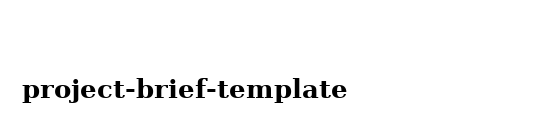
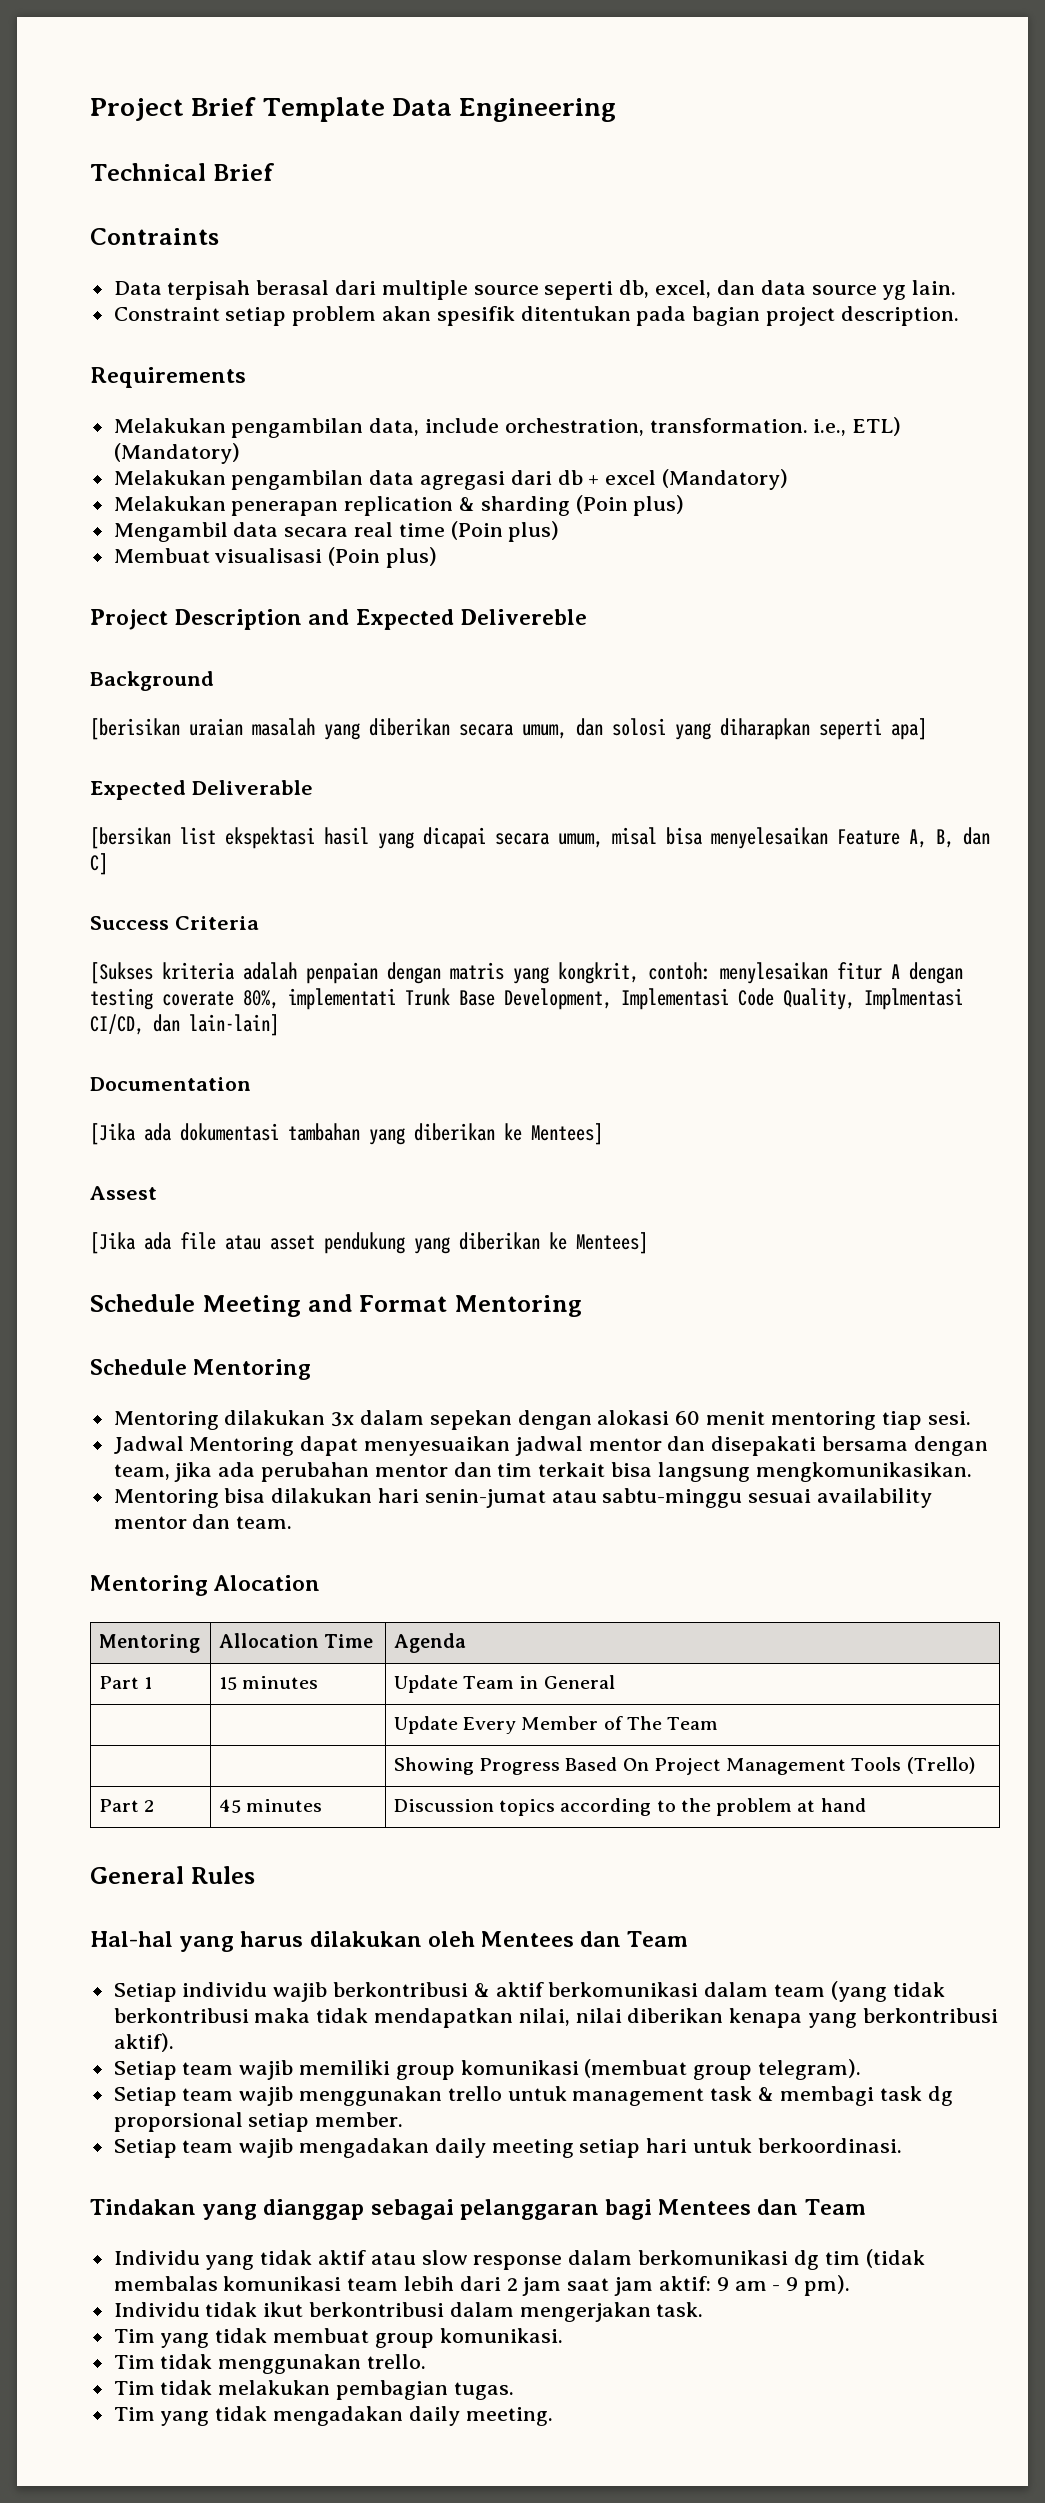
- project-brief-template
+ Project Brief Template Data Engineering
+ Technical Brief
+ Contraints
+ Data terpisah berasal dari multiple source seperti db, excel, dan data source yg lain.
+ Constraint setiap problem akan spesifik ditentukan pada bagian project description.
+ Requirements
+ Melakukan pengambilan data, include orchestration, transformation. i.e., ETL) (Mandatory)
+ Melakukan pengambilan data agregasi dari db + excel (Mandatory)
+ Melakukan penerapan replication & sharding (Poin plus)
+ Mengambil data secara real time (Poin plus)
+ Membuat visualisasi (Poin plus)
+ Project Description and Expected Delivereble
+ Background
+ [berisikan uraian masalah yang diberikan secara umum, dan solosi yang diharapkan seperti apa]
+ Expected Deliverable
+ [bersikan list ekspektasi hasil yang dicapai secara umum, misal bisa menyelesaikan Feature A, B, dan C]
+ Success Criteria
+ [Sukses kriteria adalah penpaian dengan matris yang kongkrit, contoh: menylesaikan fitur A dengan testing coverate 80%, implementati Trunk Base Development, Implementasi Code Quality, Implmentasi CI/CD, dan lain-lain]
+ Documentation
+ [Jika ada dokumentasi tambahan yang diberikan ke Mentees]
+ Assest
+ [Jika ada file atau asset pendukung yang diberikan ke Mentees]
+ Schedule Meeting and Format Mentoring
+ Schedule Mentoring
+ Mentoring dilakukan 3x dalam sepekan dengan alokasi 60 menit mentoring tiap sesi.
+ Jadwal Mentoring dapat menyesuaikan jadwal mentor dan disepakati bersama dengan team, jika ada perubahan mentor dan tim terkait bisa langsung mengkomunikasikan.
+ Mentoring bisa dilakukan hari senin-jumat atau sabtu-minggu sesuai availability mentor dan team.
+ Mentoring Alocation
+ Mentoring | Allocation Time | Agenda
+ Part 1 | 15 minutes | Update Team in General
+ | | Update Every Member of The Team
+ | | Showing Progress Based On Project Management Tools (Trello)
+ Part 2 | 45 minutes | Discussion topics according to the problem at hand
+ General Rules
+ Hal-hal yang harus dilakukan oleh Mentees dan Team
+ Setiap individu wajib berkontribusi & aktif berkomunikasi dalam team (yang tidak berkontribusi maka tidak mendapatkan nilai, nilai diberikan kenapa yang berkontribusi aktif).
+ Setiap team wajib memiliki group komunikasi (membuat group telegram).
+ Setiap team wajib menggunakan trello untuk management task & membagi task dg proporsional setiap member.
+ Setiap team wajib mengadakan daily meeting setiap hari untuk berkoordinasi.
+ Tindakan yang dianggap sebagai pelanggaran bagi Mentees dan Team
+ Individu yang tidak aktif atau slow response dalam berkomunikasi dg tim (tidak membalas komunikasi team lebih dari 2 jam saat jam aktif: 9 am - 9 pm).
+ Individu tidak ikut berkontribusi dalam mengerjakan task.
+ Tim yang tidak membuat group komunikasi.
+ Tim tidak menggunakan trello.
+ Tim tidak melakukan pembagian tugas.
+ Tim yang tidak mengadakan daily meeting.

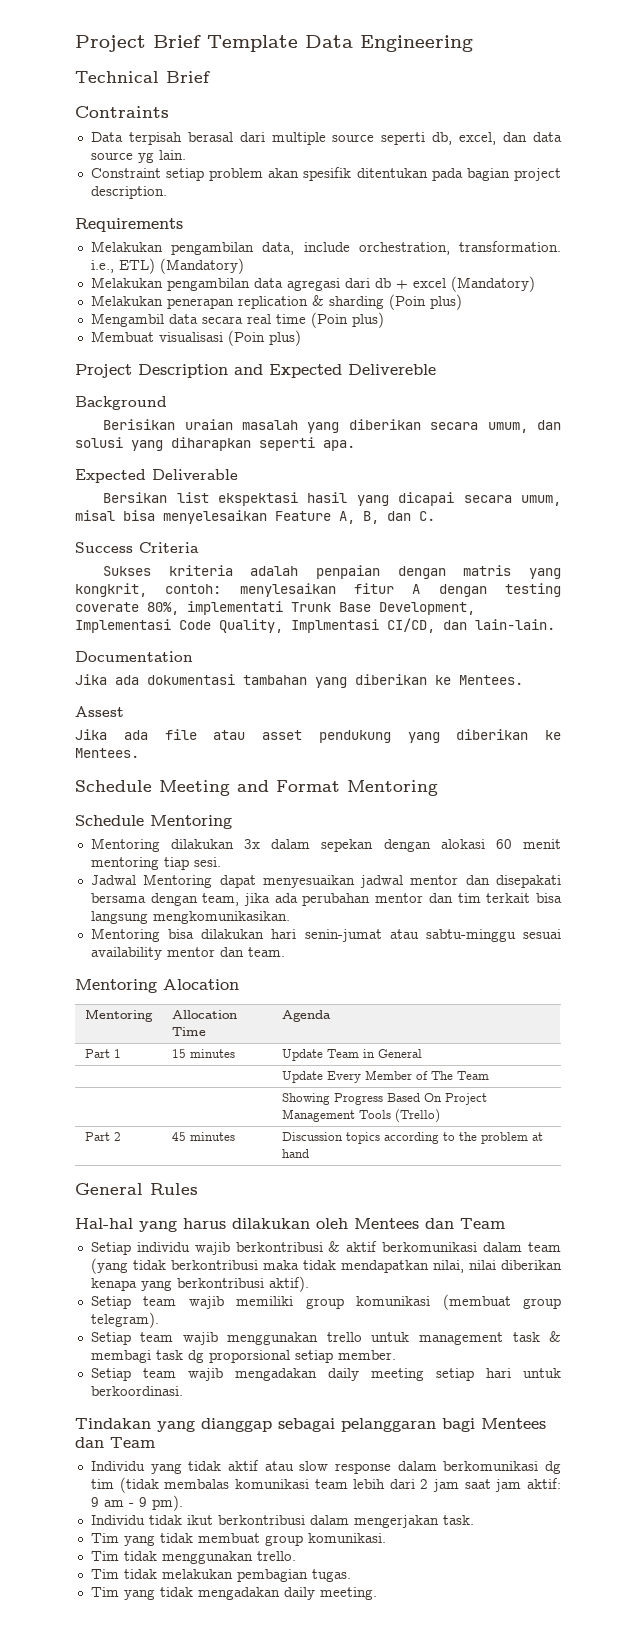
- [berisikan uraian masalah yang diberikan secara umum, dan solosi yang diharapkan seperti apa]
+ Berisikan uraian masalah yang diberikan secara umum, dan solusi yang diharapkan seperti apa.
- [bersikan list ekspektasi hasil yang dicapai secara umum, misal bisa menyelesaikan Feature A, B, dan C]
+ Bersikan list ekspektasi hasil yang dicapai secara umum, misal bisa menyelesaikan Feature A, B, dan C.
- [Sukses kriteria adalah penpaian dengan matris yang kongkrit, contoh: menylesaikan fitur A dengan testing coverate 80%, implementati Trunk Base Development, Implementasi Code Quality, Implmentasi CI/CD, dan lain-lain]
+ Sukses kriteria adalah penpaian dengan matris yang kongkrit, contoh: menylesaikan fitur A dengan testing coverate 80%, implementati Trunk Base Development, Implementasi Code Quality, Implmentasi CI/CD, dan lain-lain.
- [Jika ada dokumentasi tambahan yang diberikan ke Mentees]
+ Jika ada dokumentasi tambahan yang diberikan ke Mentees.
- [Jika ada file atau asset pendukung yang diberikan ke Mentees]
+ Jika ada file atau asset pendukung yang diberikan ke Mentees.

